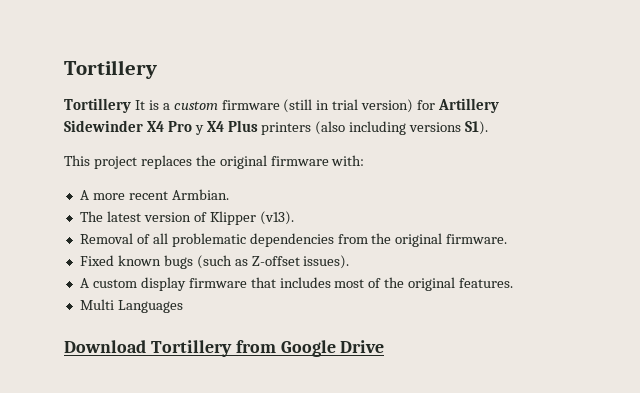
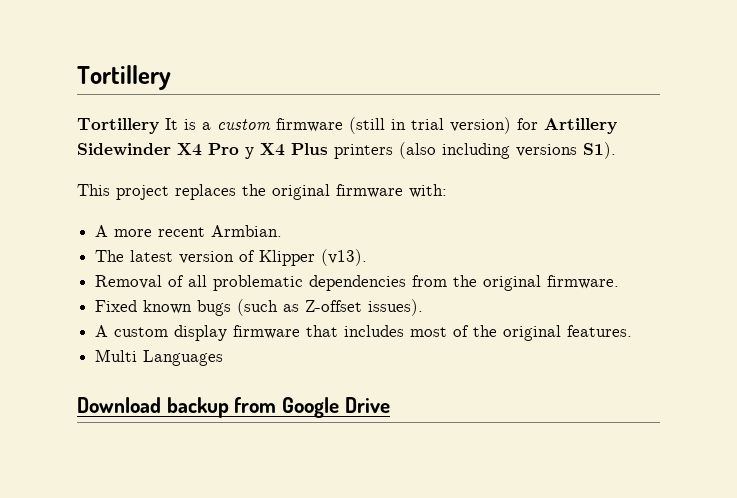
- Download Tortillery from Google Drive
+ Download backup from Google Drive

